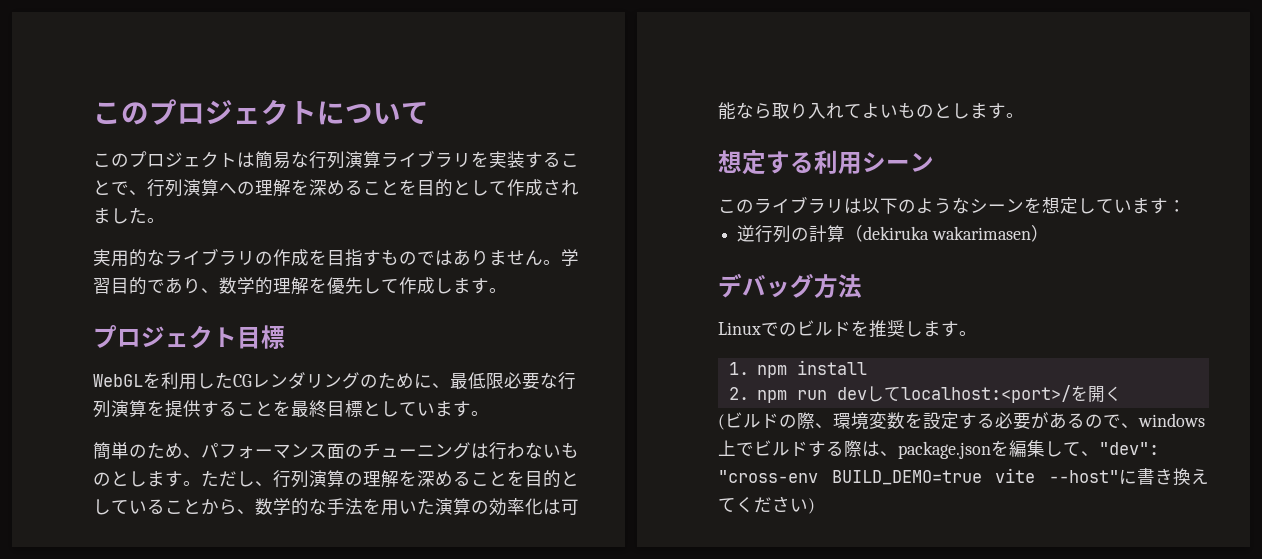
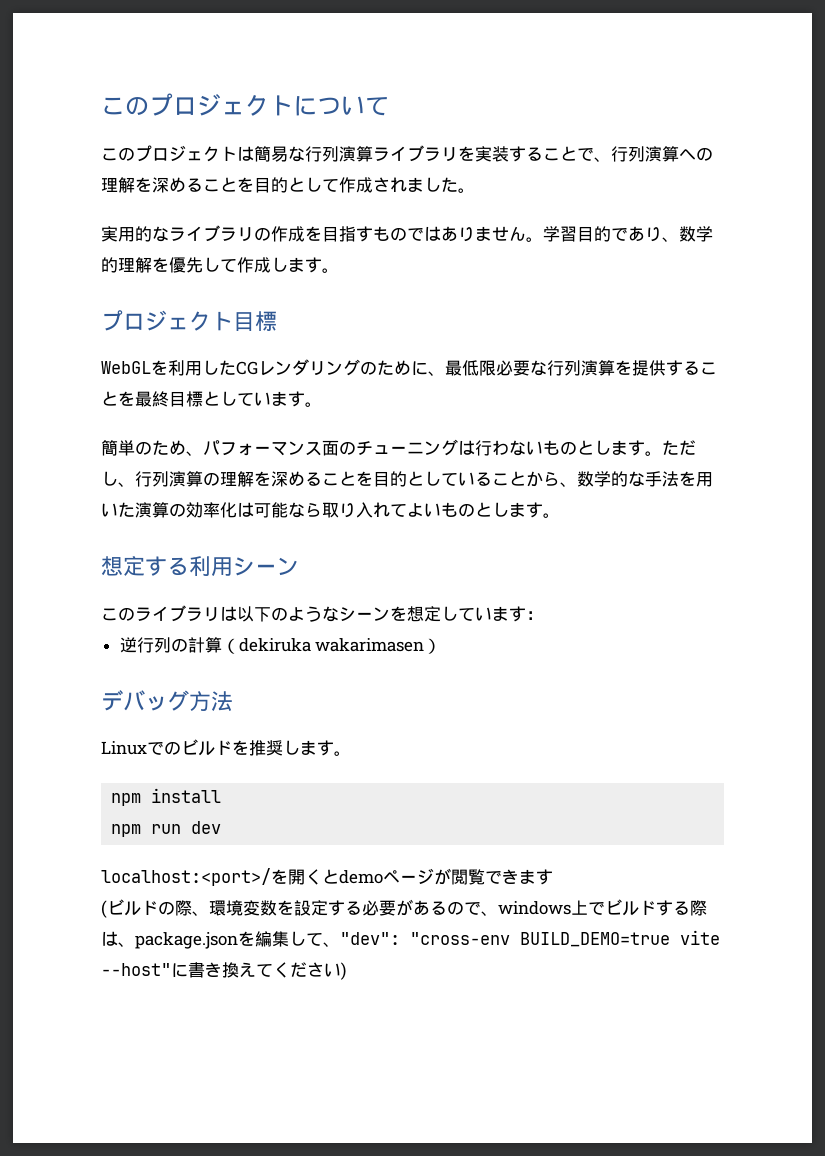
- 1. npm install
+ npm install
- 2. npm run devしてlocalhost:<port>/を開く
+ npm run dev
+ localhost:<port>/を開くとdemoページが閲覧できます

